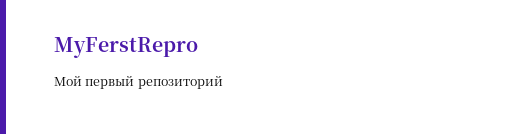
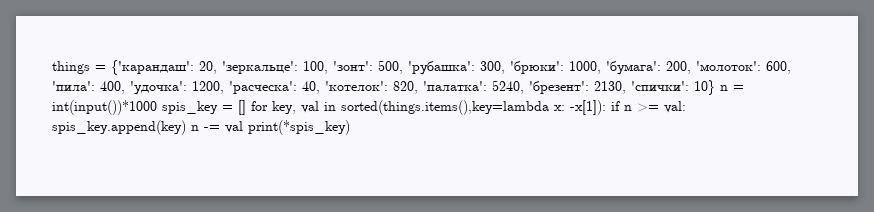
- MyFerstRepro
- Мой первый репозиторий
+ things = {'карандаш': 20, 'зеркальце': 100, 'зонт': 500, 'рубашка': 300, 'брюки': 1000, 'бумага': 200, 'молоток': 600, 'пила': 400, 'удочка': 1200, 'расческа': 40, 'котелок': 820, 'палатка': 5240, 'брезент': 2130, 'спички': 10} n = int(input())*1000 spis_key = [] for key, val in sorted(things.items(),key=lambda x: -x[1]): if n >= val: spis_key.append(key) n -= val print(*spis_key)

